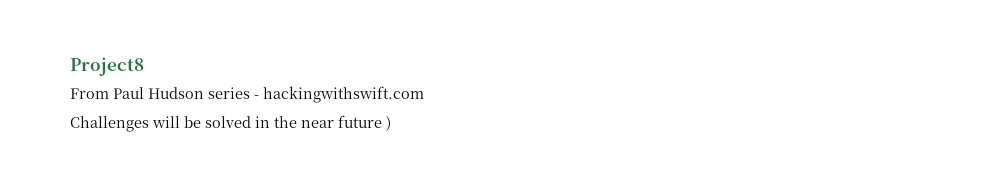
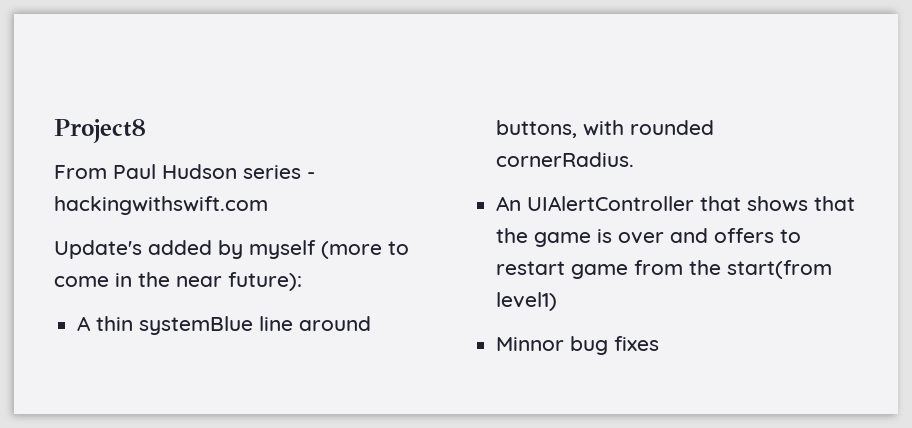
- Challenges will be solved in the near future )
+ Update's added by myself (more to come in the near future):
+ A thin systemBlue line around buttons, with rounded cornerRadius.
+ An UIAlertController that shows that the game is over and offers to restart game from the start(from level1)
+ Minnor bug fixes

